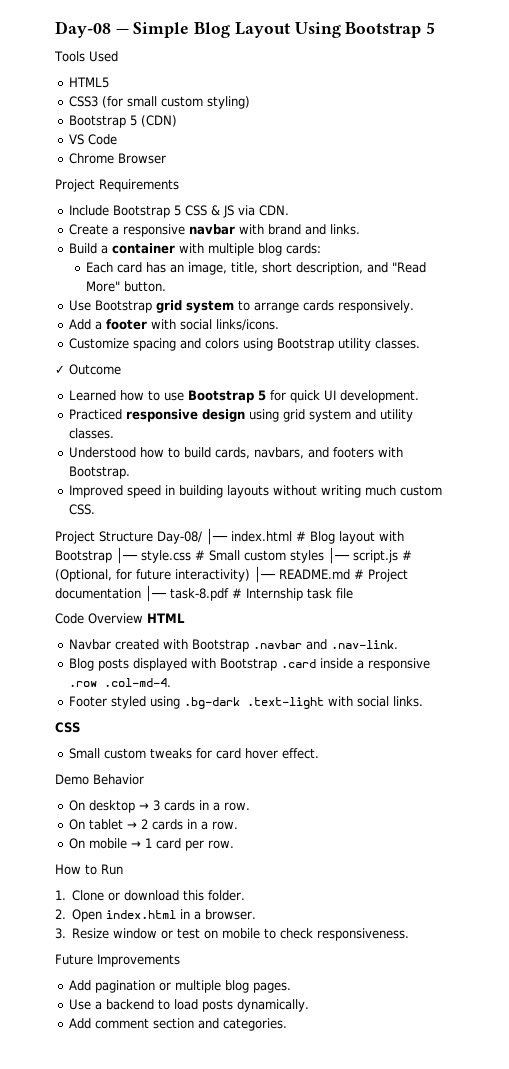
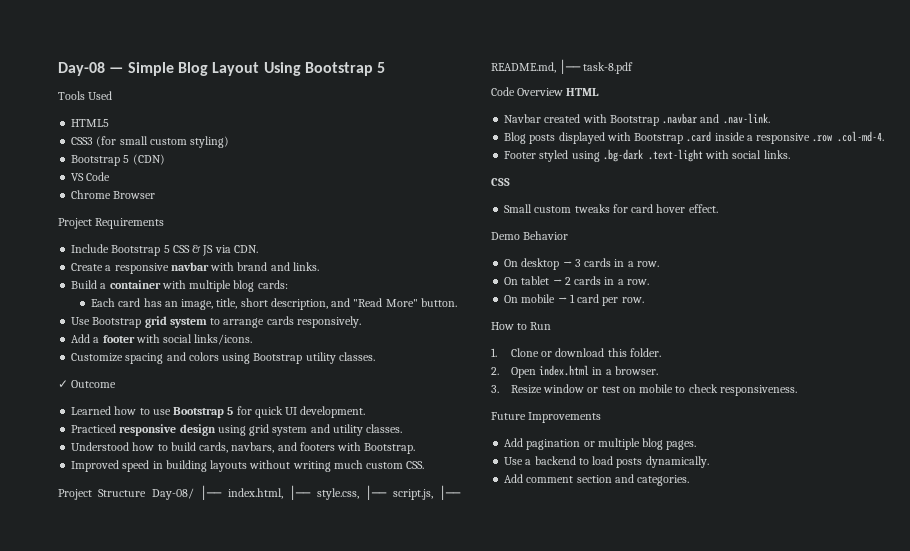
- Project Structure Day-08/ │── index.html # Blog layout with Bootstrap │── style.css # Small custom styles │── script.js # (Optional, for future interactivity) │── README.md # Project documentation │── task-8.pdf # Internship task file
+ Project Structure Day-08/ │── index.html, │── style.css, │── script.js, │── README.md, │── task-8.pdf

